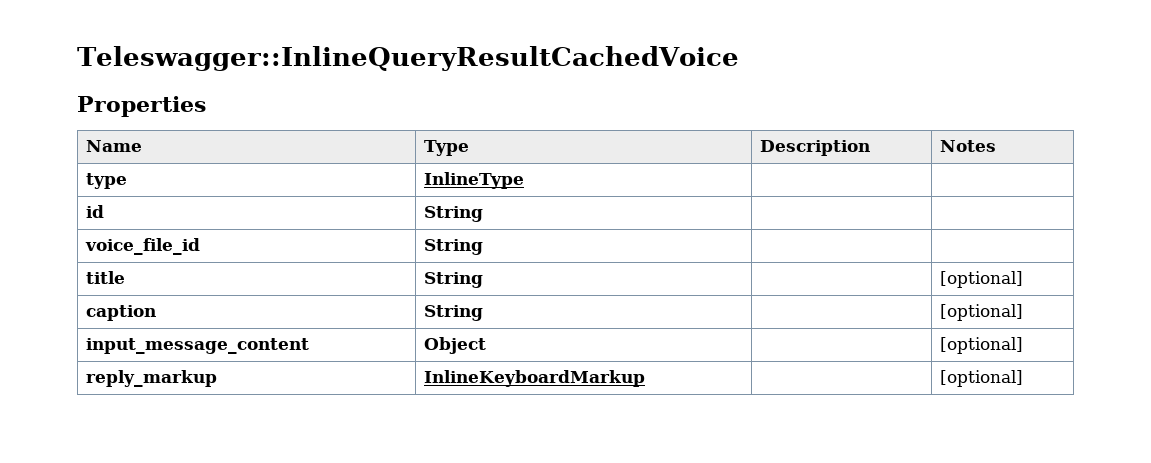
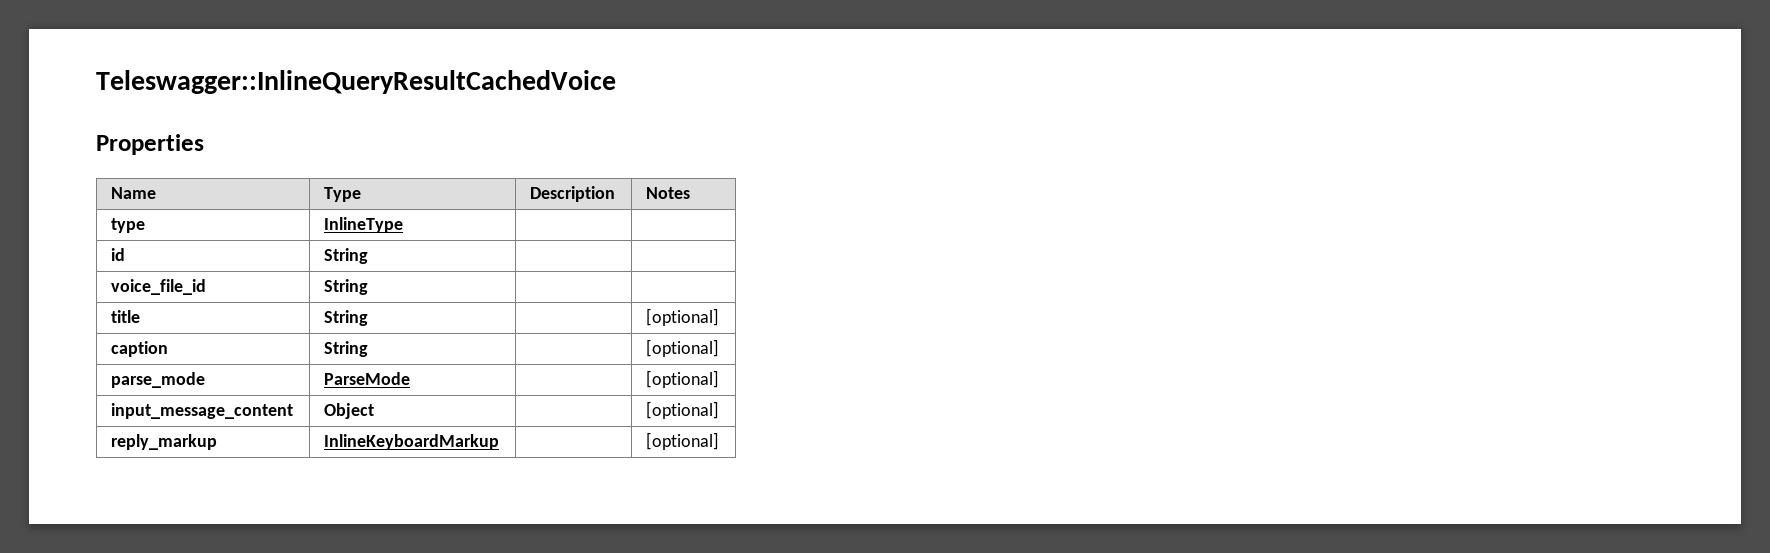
+ parse_mode | ParseMode | | [optional]

